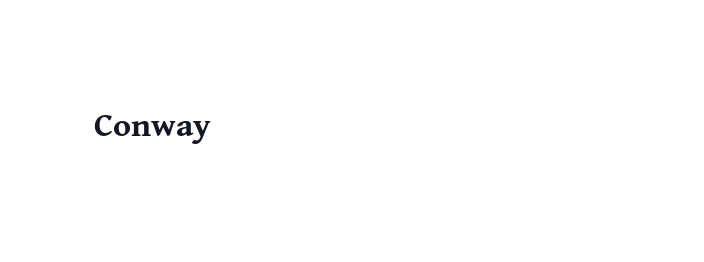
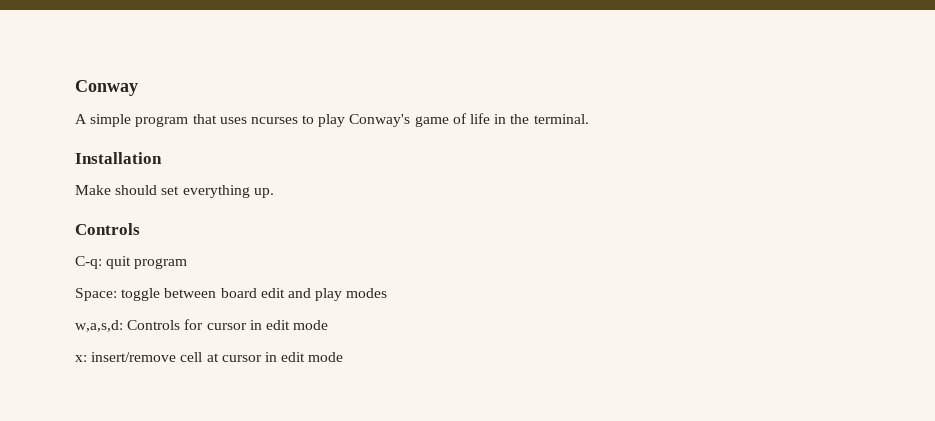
+ A simple program that uses ncurses to play Conway's game of life in the terminal.
+ Installation
+ Make should set everything up.
+ Controls
+ C-q: quit program
+ Space: toggle between board edit and play modes
+ w,a,s,d: Controls for cursor in edit mode
+ x: insert/remove cell at cursor in edit mode

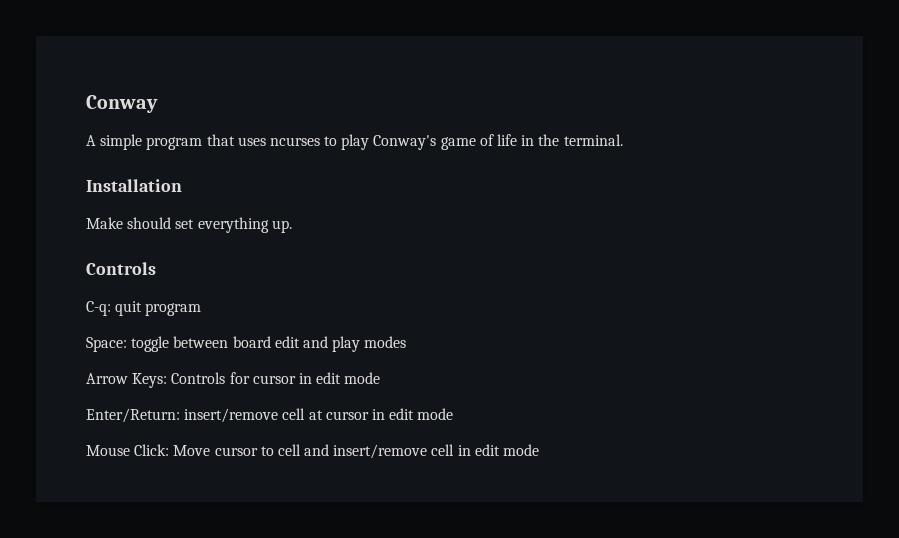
- w,a,s,d: Controls for cursor in edit mode
+ Arrow Keys: Controls for cursor in edit mode
- x: insert/remove cell at cursor in edit mode
+ Enter/Return: insert/remove cell at cursor in edit mode
+ Mouse Click: Move cursor to cell and insert/remove cell in edit mode

